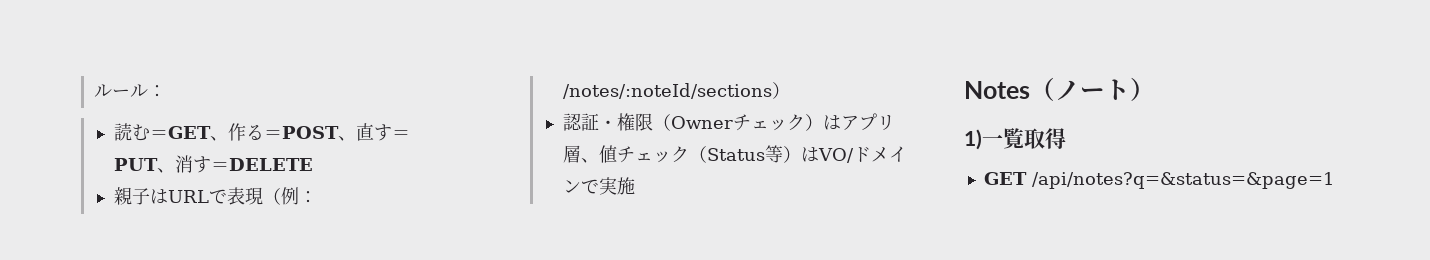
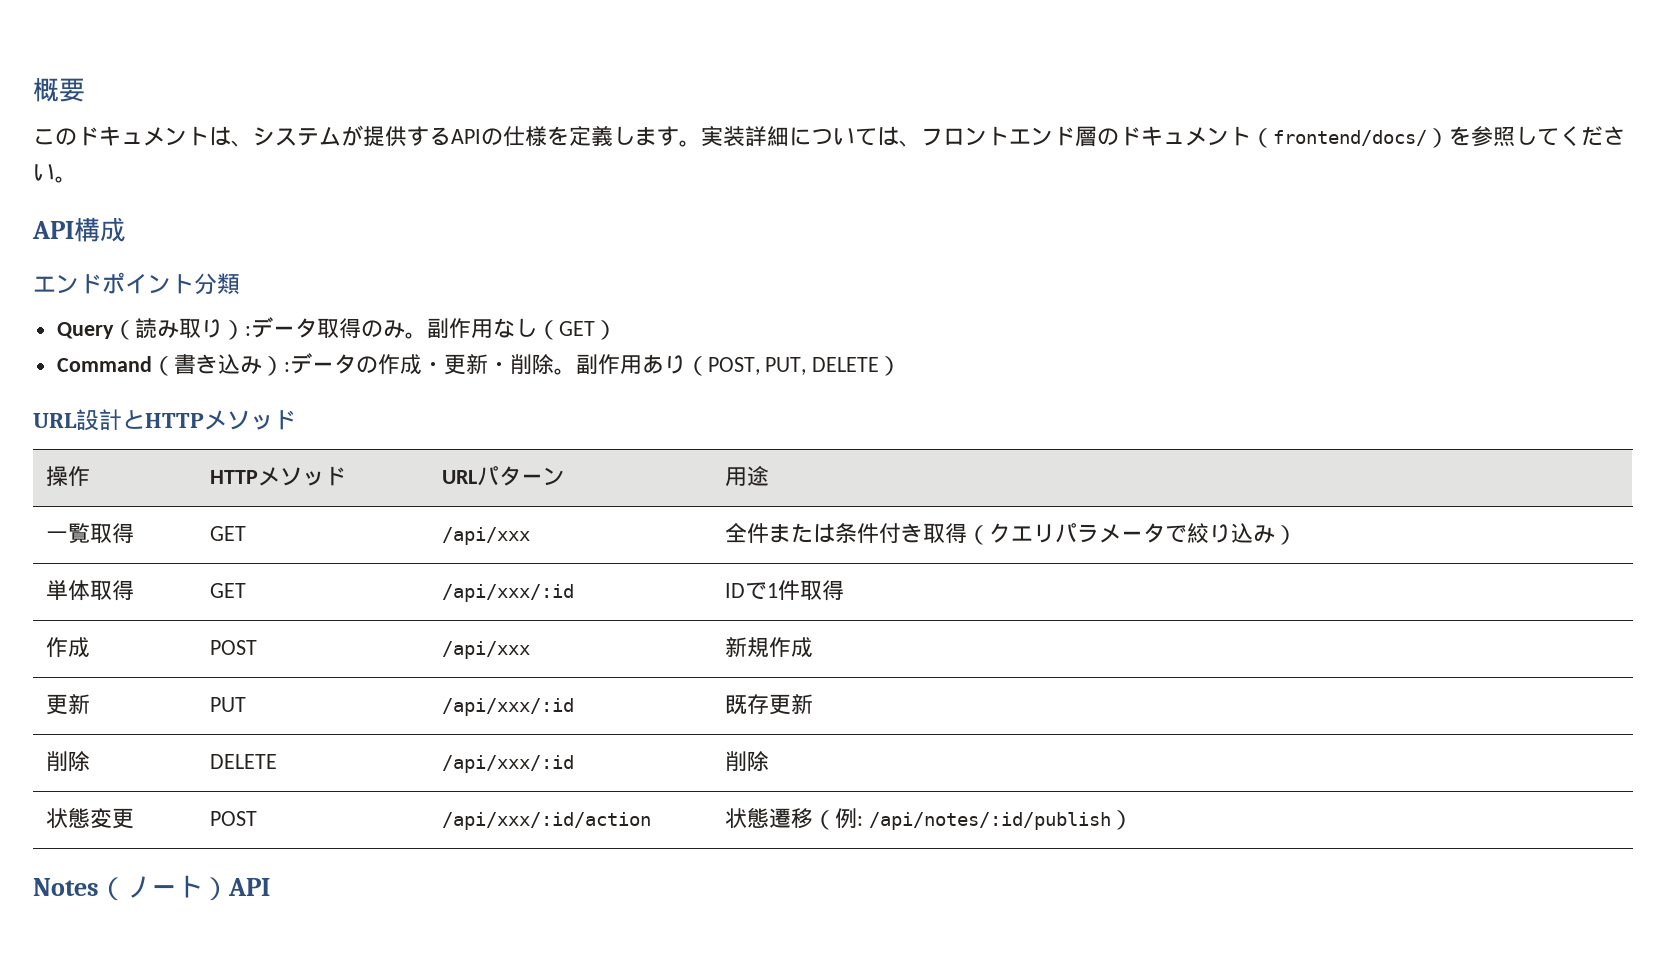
- ルール：
- 読む＝GET、作る＝POST、直す＝PUT、消す＝DELETE
- 親子はURLで表現（例：/notes/:noteId/sections）
- 認証・権限（Ownerチェック）はアプリ層、値チェック（Status等）はVO/ドメインで実施
+ 概要
+ このドキュメントは、システムが提供するAPIの仕様を定義します。実装詳細については、フロントエンド層のドキュメント（frontend/docs/）を参照してください。
+ API構成
+ エンドポイント分類
+ Query（読み取り）:データ取得のみ。副作用なし（GET）
+ Command（書き込み）:データの作成・更新・削除。副作用あり（POST, PUT, DELETE）
+ URL設計とHTTPメソッド
+ 操作 | HTTPメソッド | URLパターン | 用途
+ 一覧取得 | GET | /api/xxx | 全件または条件付き取得（クエリパラメータで絞り込み）
+ 単体取得 | GET | /api/xxx/:id | IDで1件取得
+ 作成 | POST | /api/xxx | 新規作成
+ 更新 | PUT | /api/xxx/:id | 既存更新
+ 削除 | DELETE | /api/xxx/:id | 削除
+ 状態変更 | POST | /api/xxx/:id/action | 状態遷移（例: /api/notes/:id/publish）
- Notes（ノート）
- 1)一覧取得
- GET /api/notes?q=&status=&page=1
+ Notes（ノート）API

